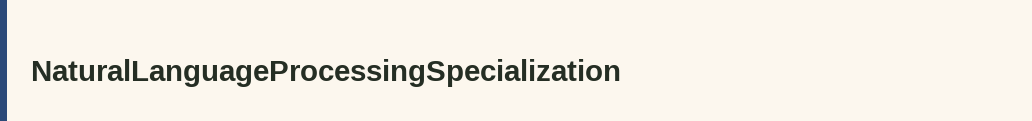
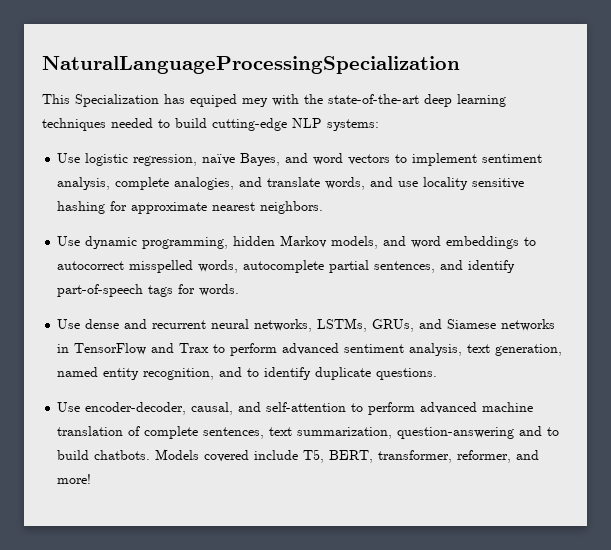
+ This Specialization has equiped mey with the state-of-the-art deep learning techniques needed to build cutting-edge NLP systems:
+ Use logistic regression, naïve Bayes, and word vectors to implement sentiment analysis, complete analogies, and translate words, and use locality sensitive hashing for approximate nearest neighbors.
+ Use dynamic programming, hidden Markov models, and word embeddings to autocorrect misspelled words, autocomplete partial sentences, and identify part-of-speech tags for words.
+ Use dense and recurrent neural networks, LSTMs, GRUs, and Siamese networks in TensorFlow and Trax to perform advanced sentiment analysis, text generation, named entity recognition, and to identify duplicate questions.
+ Use encoder-decoder, causal, and self-attention to perform advanced machine translation of complete sentences, text summarization, question-answering and to build chatbots. Models covered include T5, BERT, transformer, reformer, and more!

